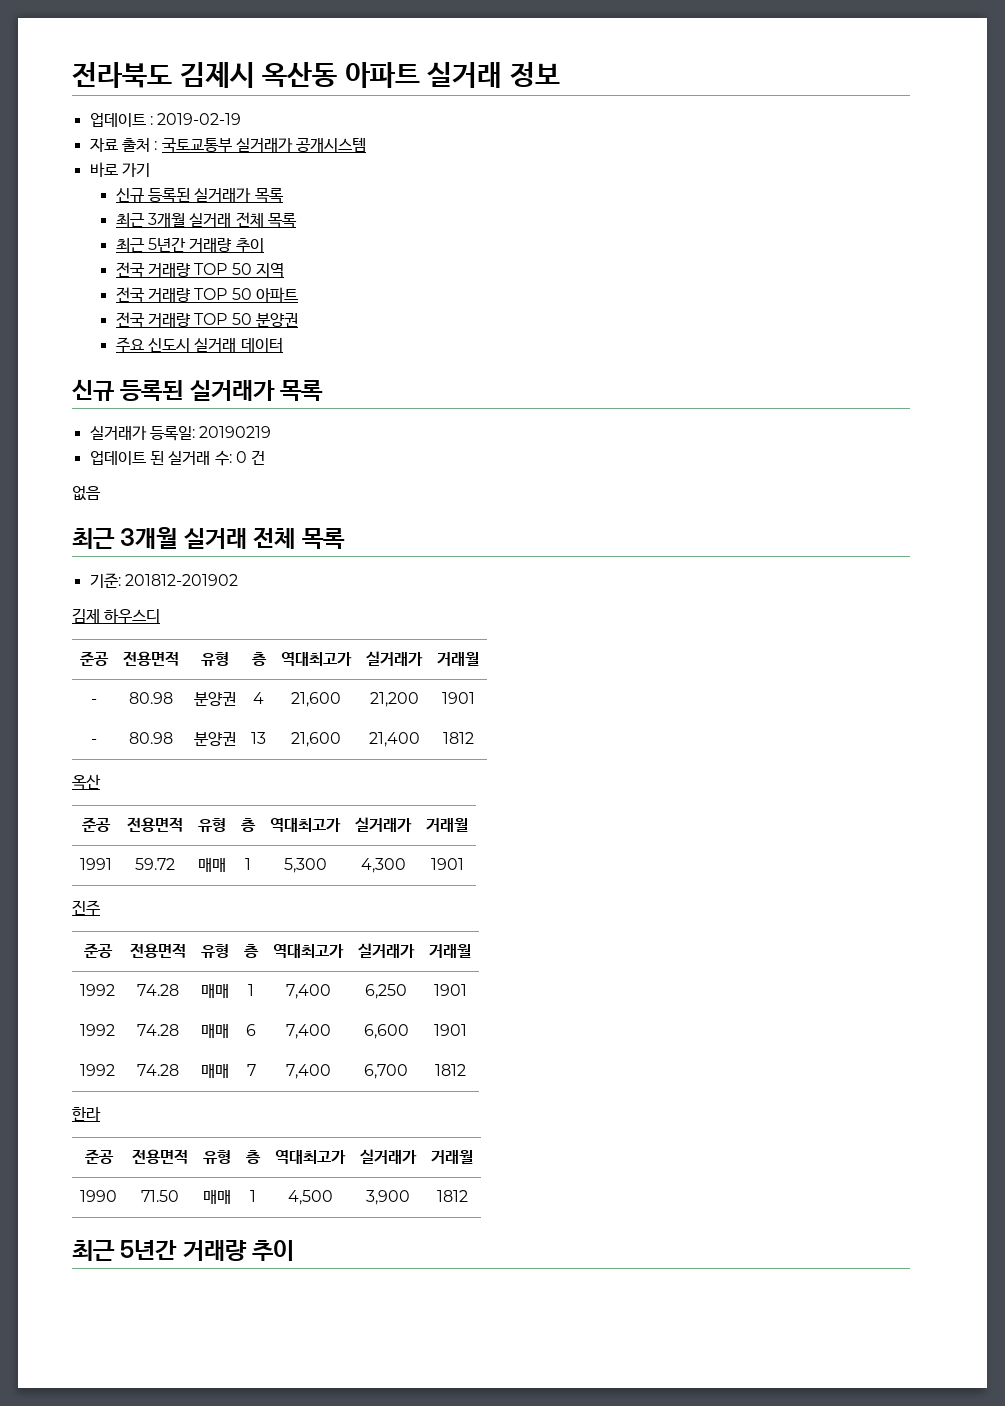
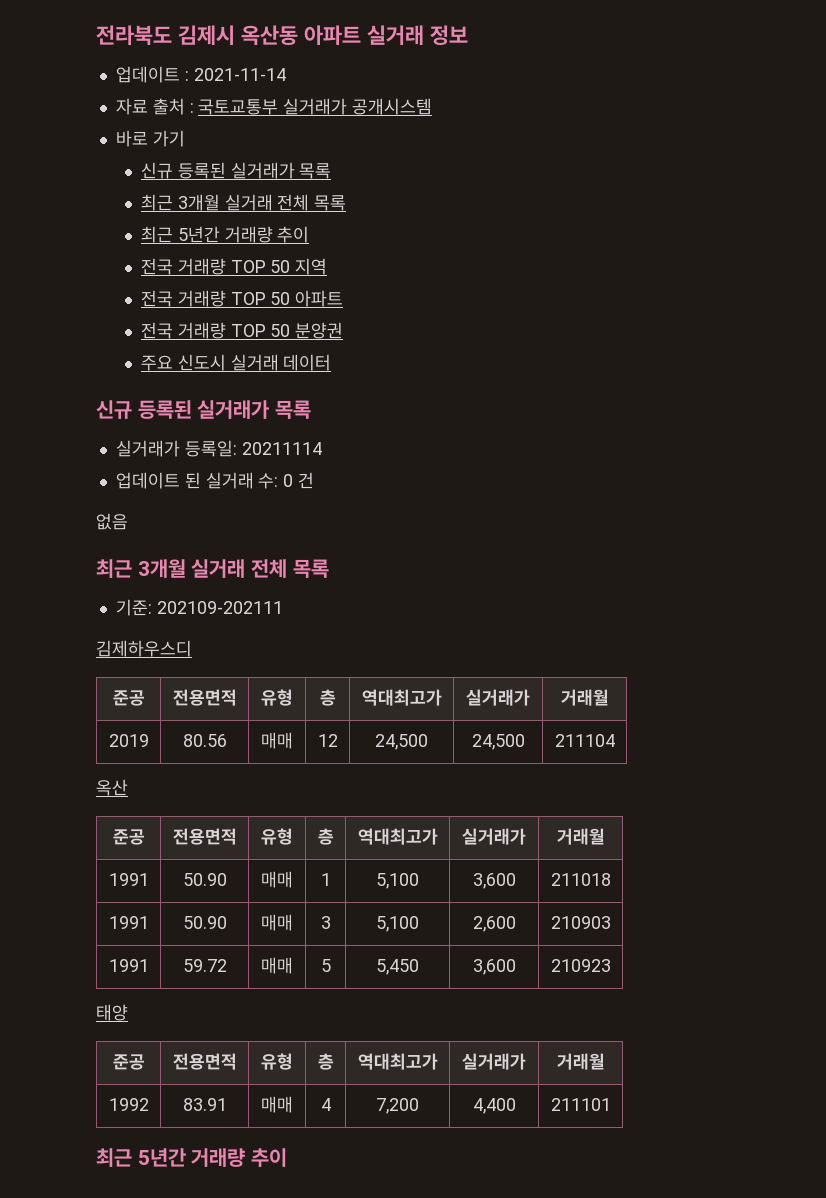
- 업데이트 : 2019-02-19
+ 업데이트 : 2021-11-14
- 실거래가 등록일: 20190219
+ 실거래가 등록일: 20211114
- 기준: 201812-201902
- 김제 하우스디
+ 기준: 202109-202111
+ 김제하우스디
  준공 | 전용면적 | 유형 | 층 | 역대최고가 | 실거래가 | 거래월
- - | 80.98 | 분양권 | 4 | 21,600 | 21,200 | 1901
- - | 80.98 | 분양권 | 13 | 21,600 | 21,400 | 1812
+ 2019 | 80.56 | 매매 | 12 | 24,500 | 24,500 | 211104
- 1991 | 59.72 | 매매 | 1 | 5,300 | 4,300 | 1901
- 진주
+ 1991 | 50.90 | 매매 | 1 | 5,100 | 3,600 | 211018
+ 1991 | 50.90 | 매매 | 3 | 5,100 | 2,600 | 210903
+ 1991 | 59.72 | 매매 | 5 | 5,450 | 3,600 | 210923
+ 태양
- 1992 | 74.28 | 매매 | 1 | 7,400 | 6,250 | 1901
- 1992 | 74.28 | 매매 | 6 | 7,400 | 6,600 | 1901
- 1992 | 74.28 | 매매 | 7 | 7,400 | 6,700 | 1812
- 한라
- 준공 | 전용면적 | 유형 | 층 | 역대최고가 | 실거래가 | 거래월
- 1990 | 71.50 | 매매 | 1 | 4,500 | 3,900 | 1812
+ 1992 | 83.91 | 매매 | 4 | 7,200 | 4,400 | 211101

